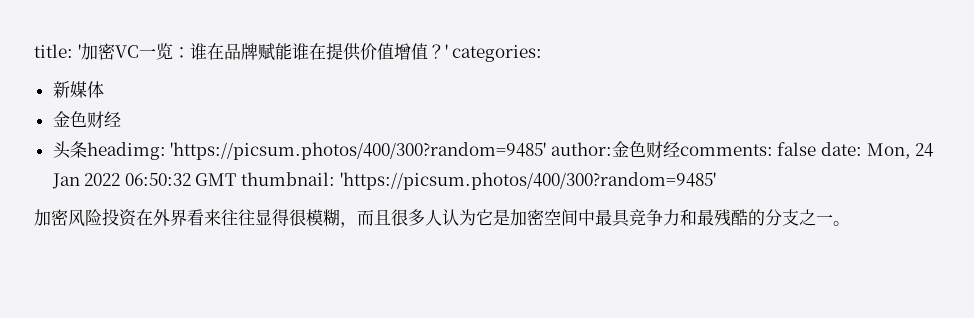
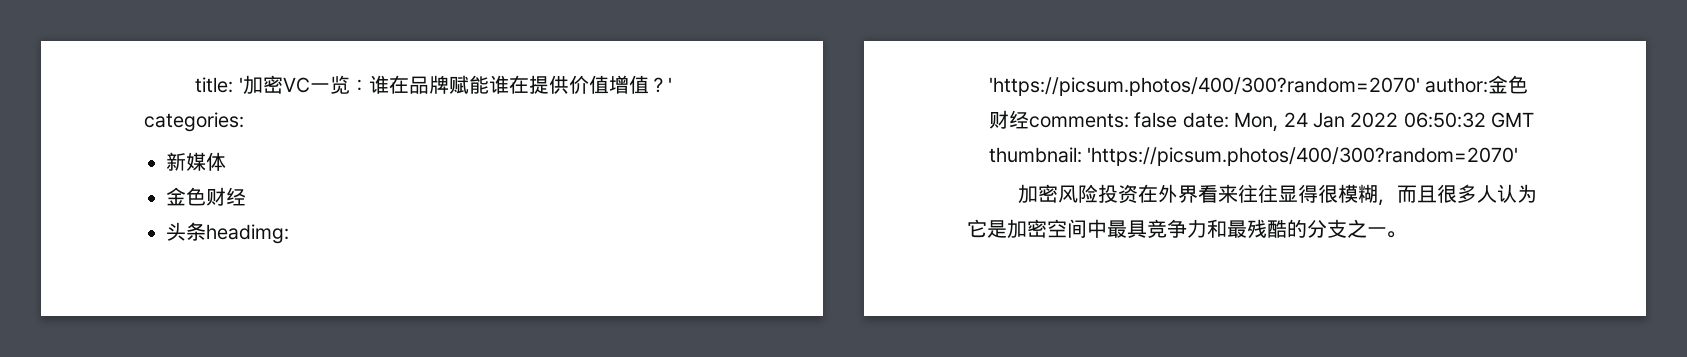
- 头条headimg: 'https://picsum.photos/400/300?random=9485' author:金色财经comments: false date: Mon, 24 Jan 2022 06:50:32 GMT thumbnail: 'https://picsum.photos/400/300?random=9485'
+ 头条headimg: 'https://picsum.photos/400/300?random=2070' author:金色财经comments: false date: Mon, 24 Jan 2022 06:50:32 GMT thumbnail: 'https://picsum.photos/400/300?random=2070'

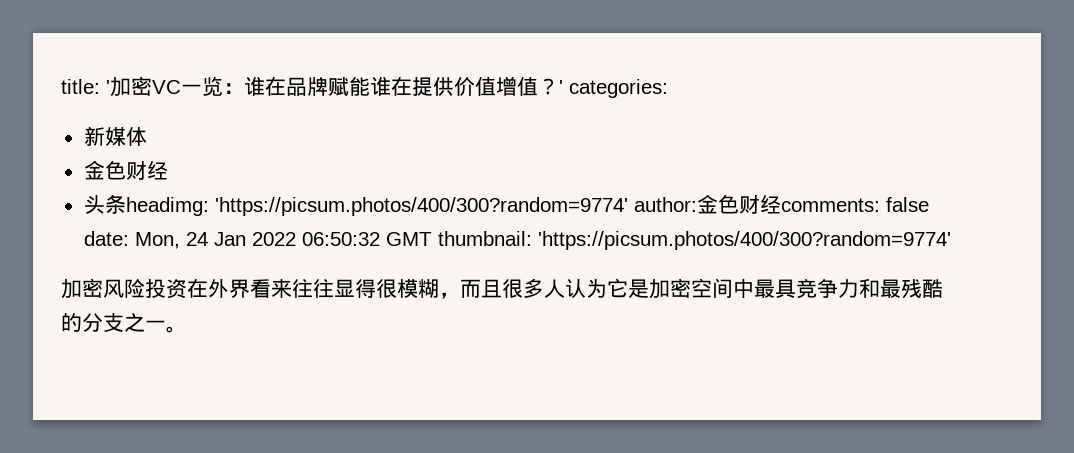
- 头条headimg: 'https://picsum.photos/400/300?random=2070' author:金色财经comments: false date: Mon, 24 Jan 2022 06:50:32 GMT thumbnail: 'https://picsum.photos/400/300?random=2070'
+ 头条headimg: 'https://picsum.photos/400/300?random=9774' author:金色财经comments: false date: Mon, 24 Jan 2022 06:50:32 GMT thumbnail: 'https://picsum.photos/400/300?random=9774'

